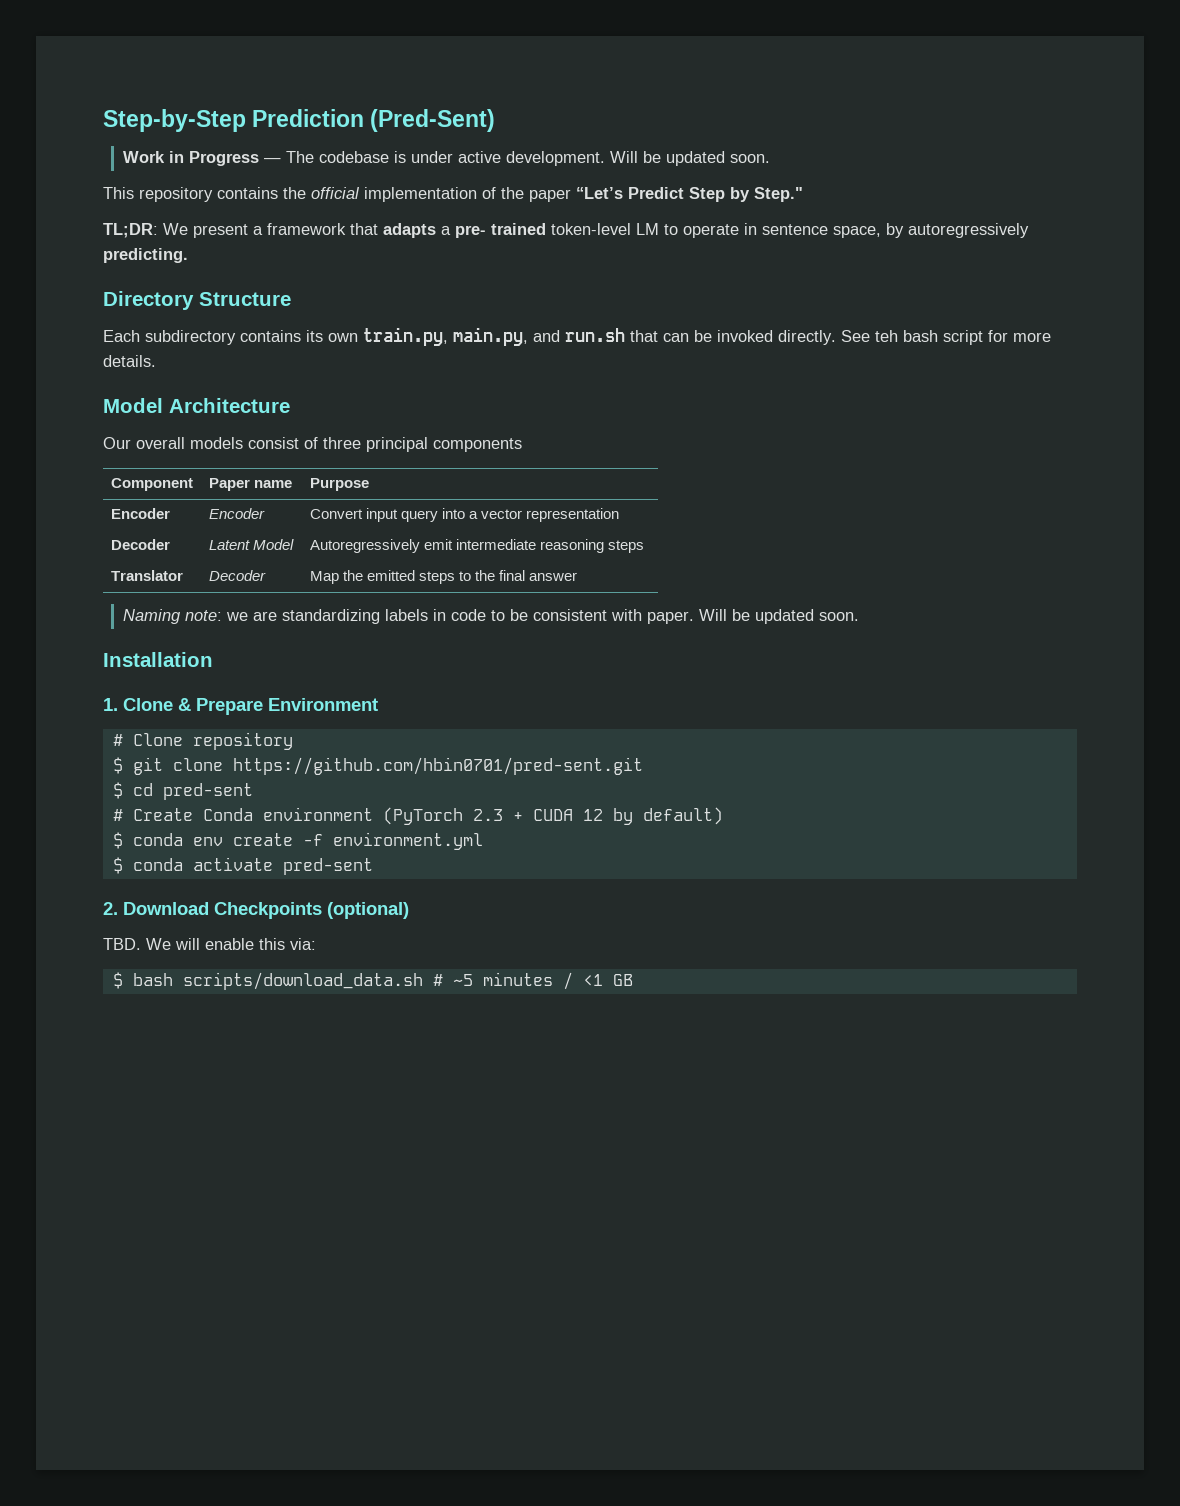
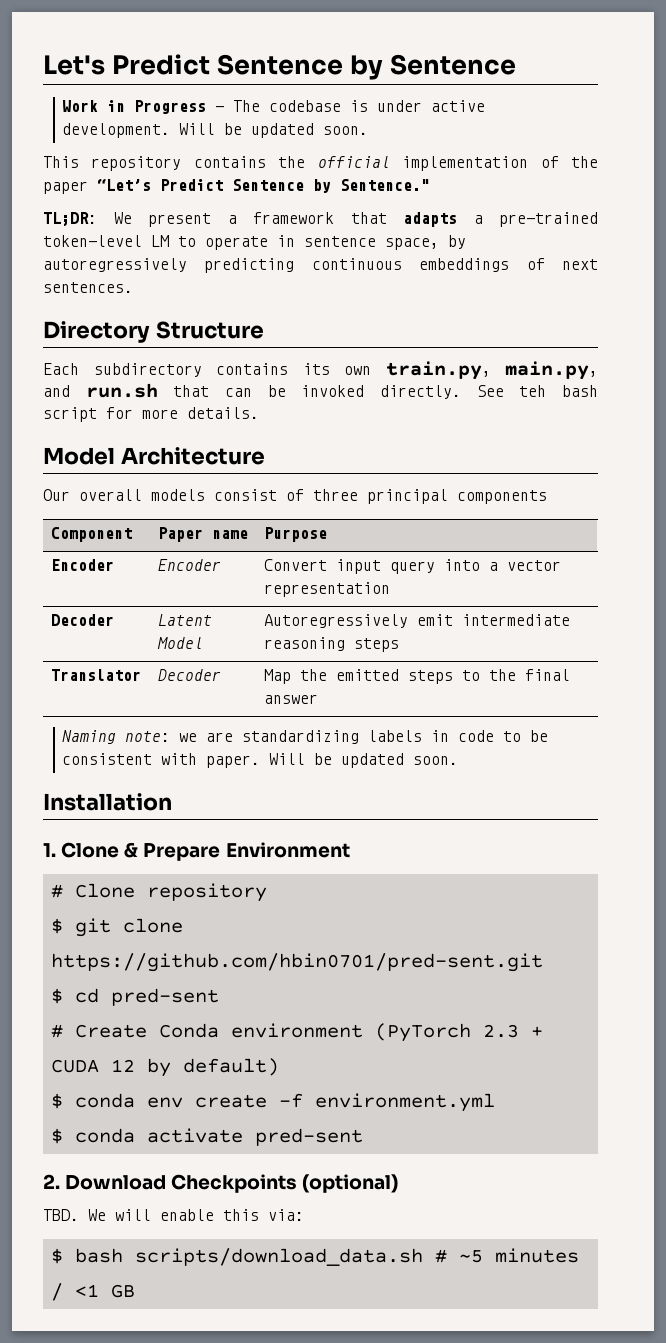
- Step‑by‑Step Prediction (Pred‑Sent)
+ Let's Predict Sentence by Sentence
- This repository contains the official implementation of the paper “Let’s Predict Step by Step."
+ This repository contains the official implementation of the paper “Let’s Predict Sentence by Sentence."
- TL;DR: We present a framework that adapts a pre- trained token-level LM to operate in sentence space, by autoregressively predicting.
+ TL;DR: We present a framework that adapts a pre-trained token-level LM to operate in sentence space, by autoregressively predicting continuous embeddings of next sentences.

